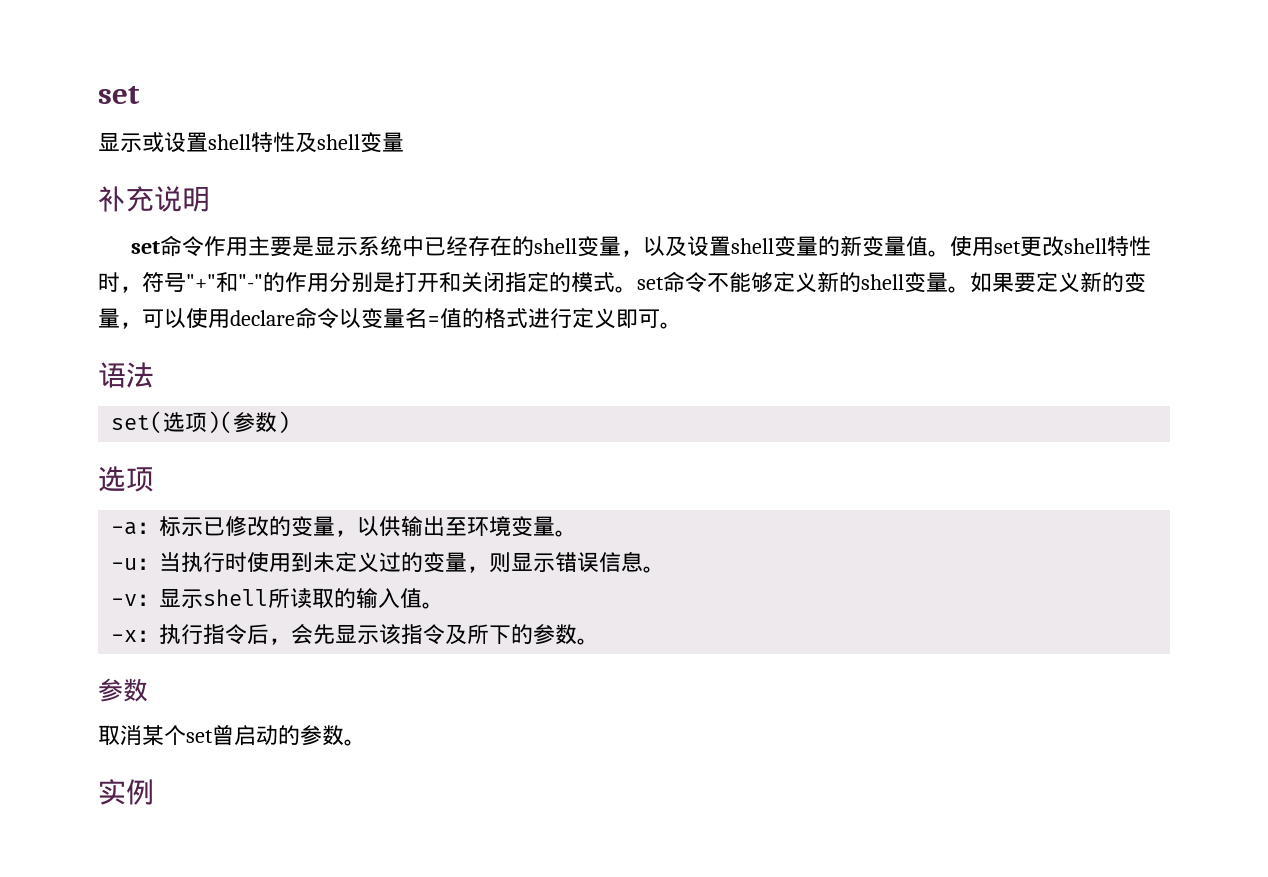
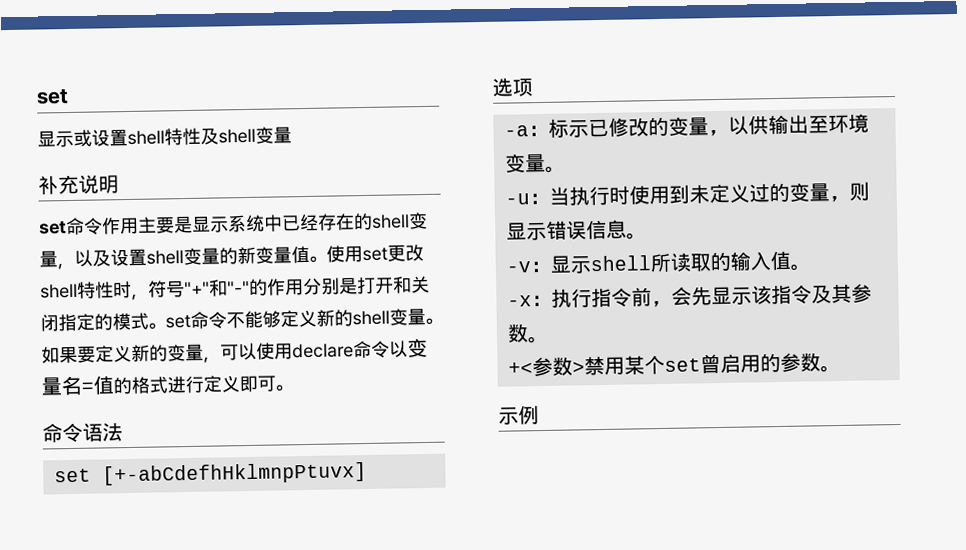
- 语法
+ 命令语法
- set(选项)(参数)
+ set [+-abCdefhHklmnpPtuvx]
- -x：执行指令后，会先显示该指令及所下的参数。
- 参数
- 取消某个set曾启动的参数。
- 实例
+ -x：执行指令前，会先显示该指令及其参数。
+ +<参数>禁用某个set曾启用的参数。
+ 示例

